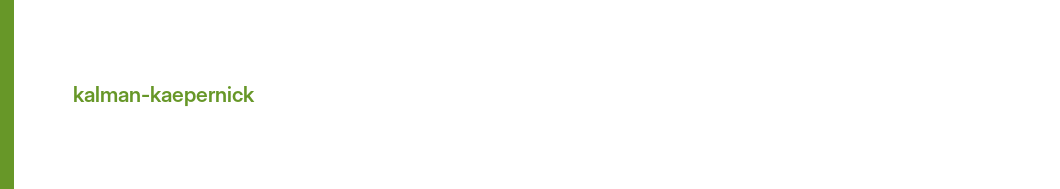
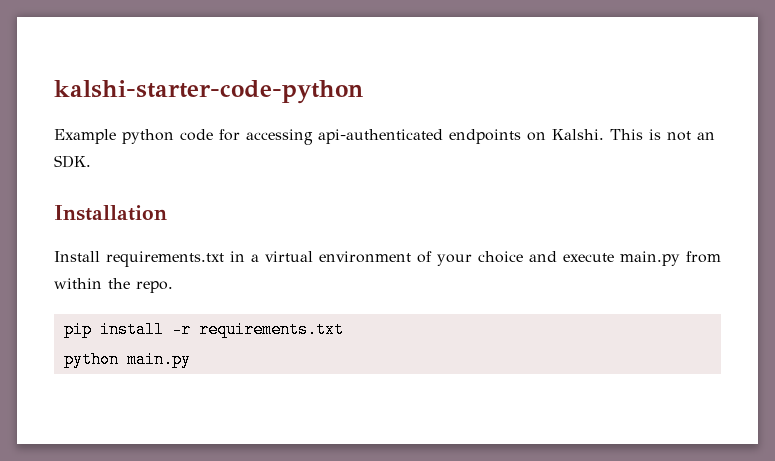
- kalman-kaepernick
+ kalshi-starter-code-python
+ Example python code for accessing api-authenticated endpoints on Kalshi. This is not an SDK.
+ Installation
+ Install requirements.txt in a virtual environment of your choice and execute main.py from within the repo.
+ pip install -r requirements.txt
+ python main.py

